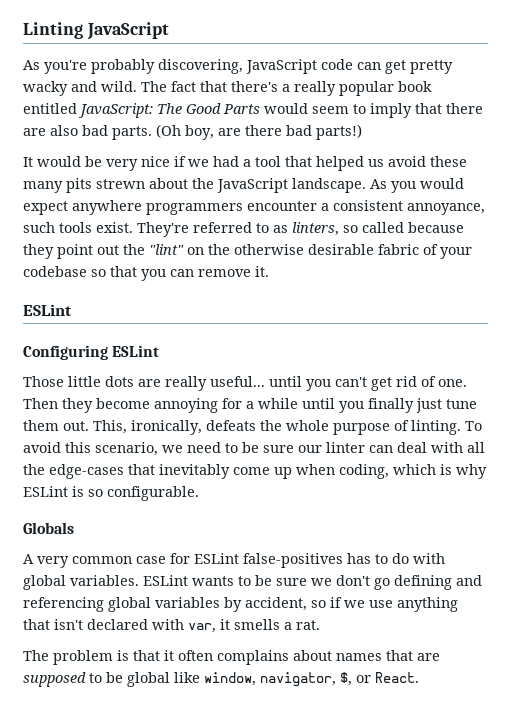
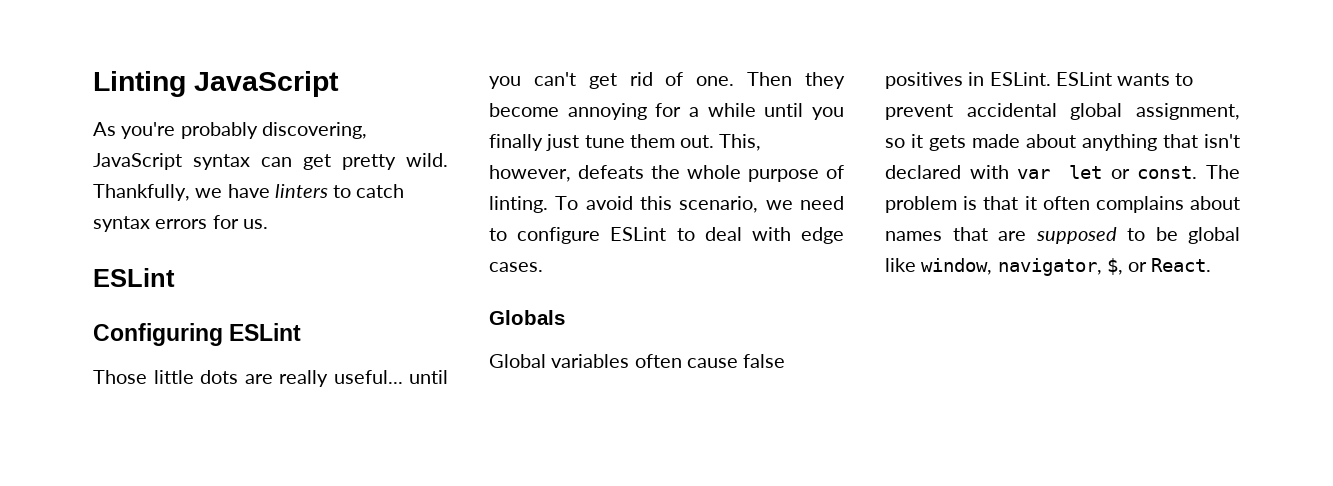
- As you're probably discovering, JavaScript code can get pretty wacky and wild. The fact that there's a really popular book entitled JavaScript: The Good Parts would seem to imply that there are also bad parts. (Oh boy, are there bad parts!)
- It would be very nice if we had a tool that helped us avoid these many pits strewn about the JavaScript landscape. As you would expect anywhere programmers encounter a consistent annoyance, such tools exist. They're referred to as linters, so called because they point out the "lint" on the otherwise desirable fabric of your codebase so that you can remove it.
+ As you're probably discovering, JavaScript syntax can get pretty wild. Thankfully, we have linters to catch syntax errors for us.
- This, ironically, defeats the whole purpose of linting.
+ This, however, defeats the whole purpose of linting.
- To avoid this scenario, we need to be sure our linter can deal with all the edge-cases that inevitably come up when coding, which is why ESLint is so configurable.
+ To avoid this scenario, we need to configure ESLint to deal with edge cases.
  Globals
- A very common case for ESLint false-positives has to do with global variables. ESLint wants to be sure we don't go defining and referencing global variables by accident, so if we use anything that isn't declared with var, it smells a rat.
- The problem is that it often complains about names that are supposed to be global like window, navigator, $, or React.
+ Global variables often cause false positives in ESLint. ESLint wants to prevent accidental global assignment, so it gets made about anything that isn't declared with var let or const. The problem is that it often complains about names that are supposed to be global like window, navigator, $, or React.

